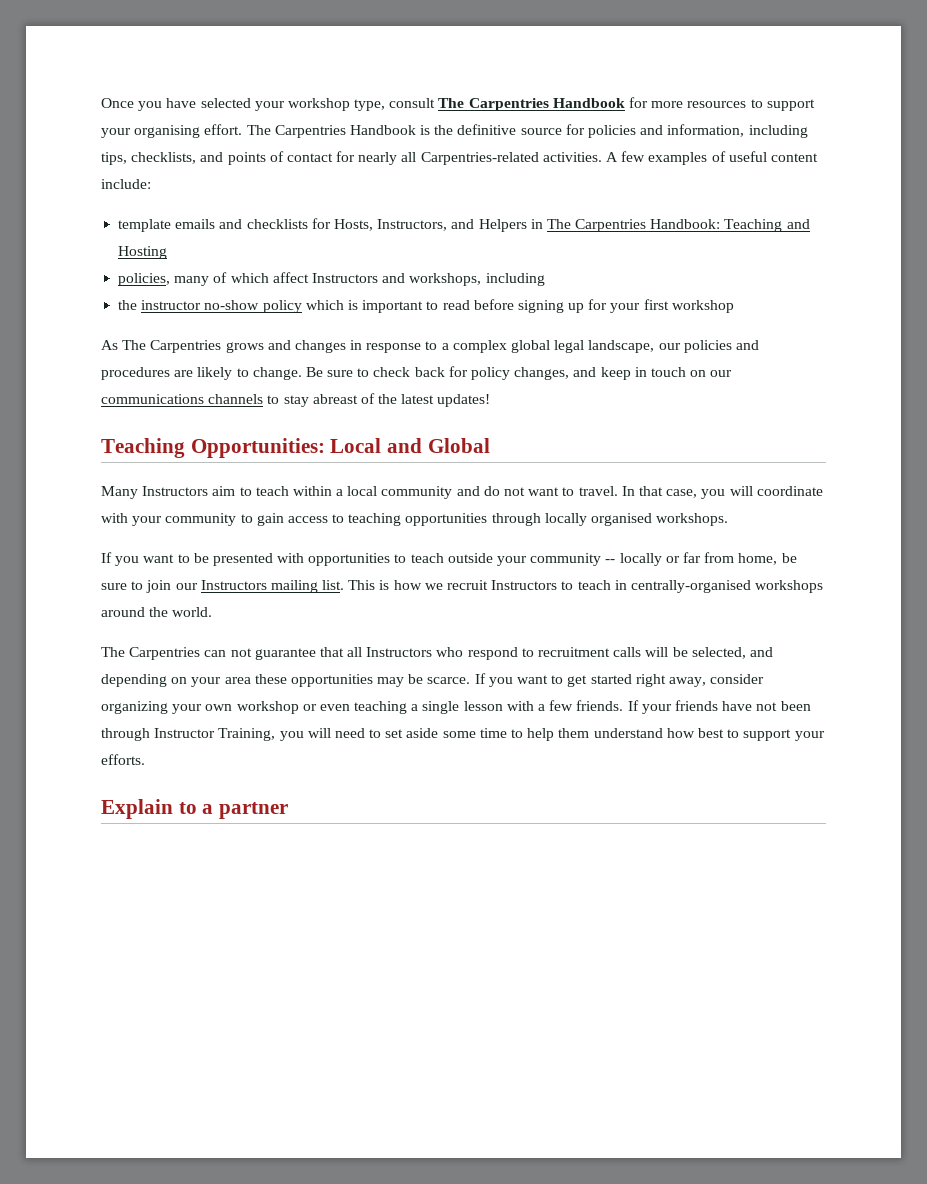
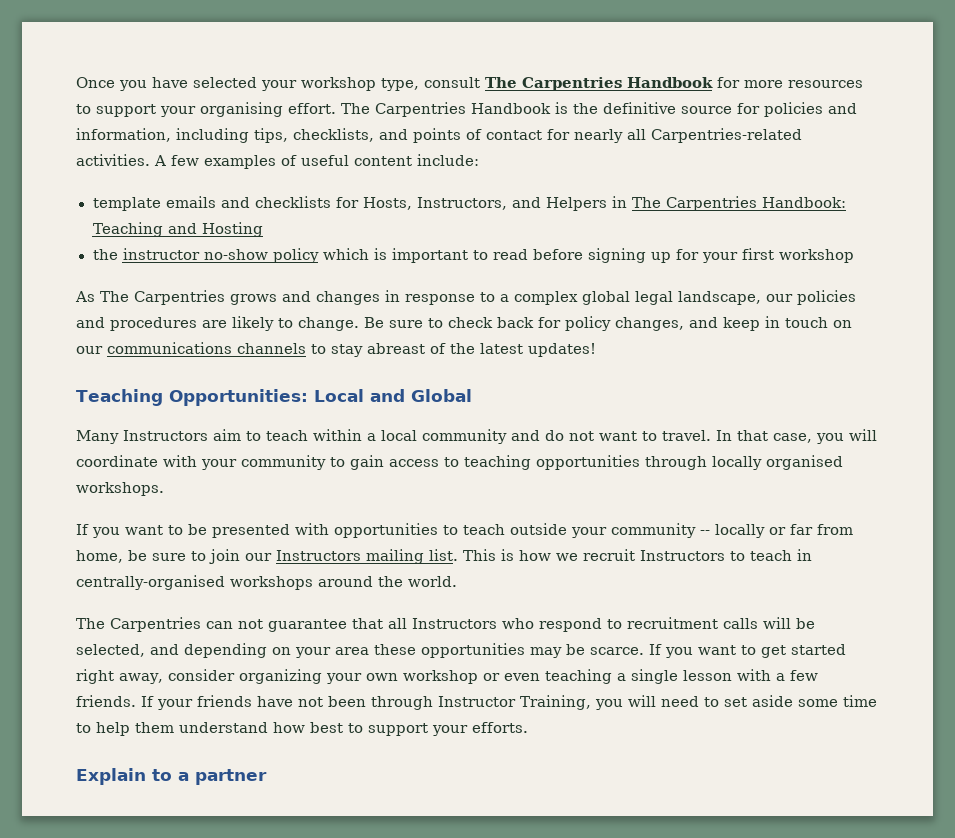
- policies, many of which affect Instructors and workshops, including

